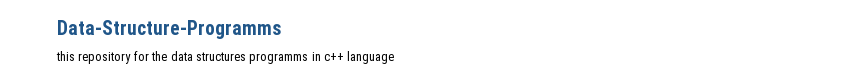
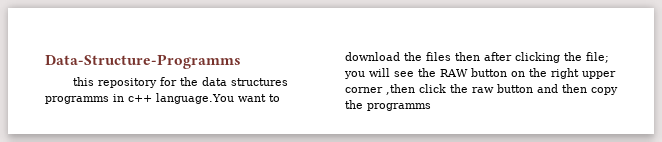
- this repository for the data structures programms in c++ language
+ this repository for the data structures programms in c++ language.You want to download the files then after clicking the file; you will see the RAW button on the right upper corner ,then click the raw button and then copy the programms

